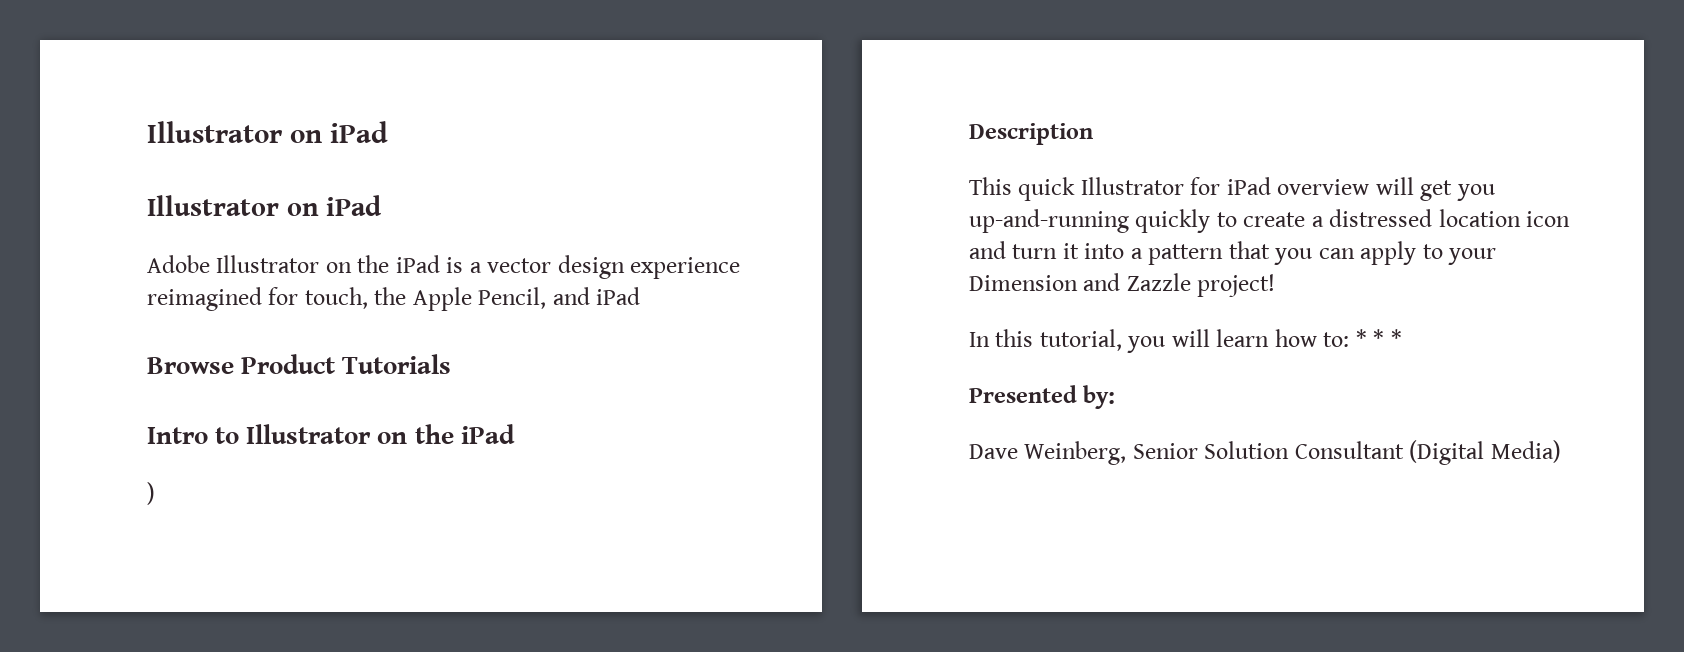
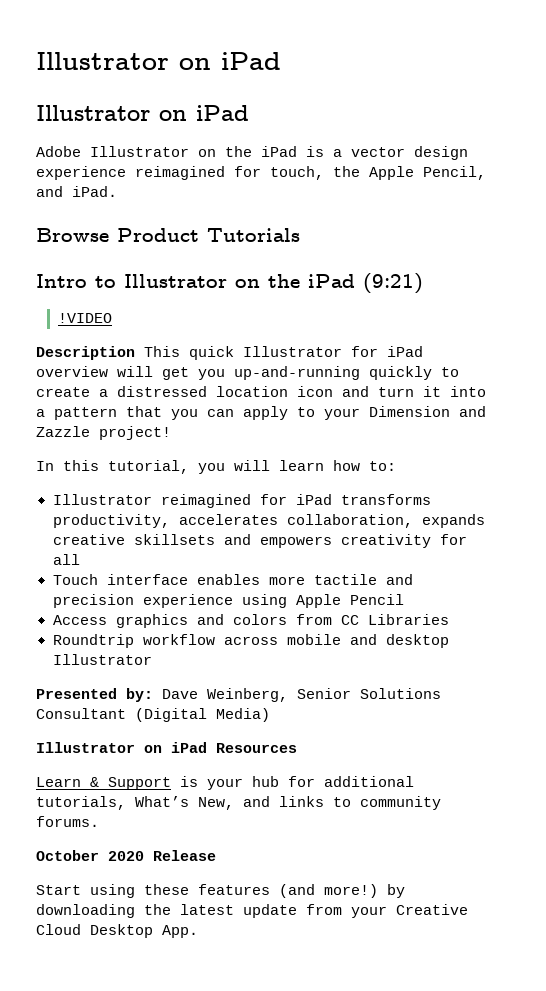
- Adobe Illustrator on the iPad is a vector design experience reimagined for touch, the Apple Pencil, and iPad
+ Adobe Illustrator on the iPad is a vector design experience reimagined for touch, the Apple Pencil, and iPad.
- Intro to Illustrator on the iPad
- )
+ Intro to Illustrator on the iPad (9:21)
+ !VIDEO
- Description
- This quick Illustrator for iPad overview will get you up-and-running quickly to create a distressed location icon and turn it into a pattern that you can apply to your Dimension and Zazzle project!
+ Description This quick Illustrator for iPad overview will get you up-and-running quickly to create a distressed location icon and turn it into a pattern that you can apply to your Dimension and Zazzle project!
- In this tutorial, you will learn how to: * * *
+ In this tutorial, you will learn how to:
+ Illustrator reimagined for iPad transforms productivity, accelerates collaboration, expands creative skillsets and empowers creativity for all
+ Touch interface enables more tactile and precision experience using Apple Pencil
+ Access graphics and colors from CC Libraries
+ Roundtrip workflow across mobile and desktop Illustrator
- Presented by:
- Dave Weinberg, Senior Solution Consultant (Digital Media)
+ Presented by: Dave Weinberg, Senior Solutions Consultant (Digital Media)
+ Illustrator on iPad Resources
+ Learn & Support is your hub for additional tutorials, What’s New, and links to community forums.
+ October 2020 Release
+ Start using these features (and more!) by downloading the latest update from your Creative Cloud Desktop App.

